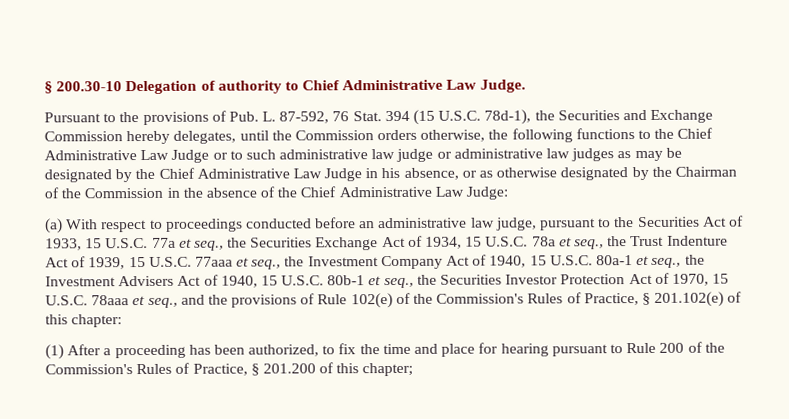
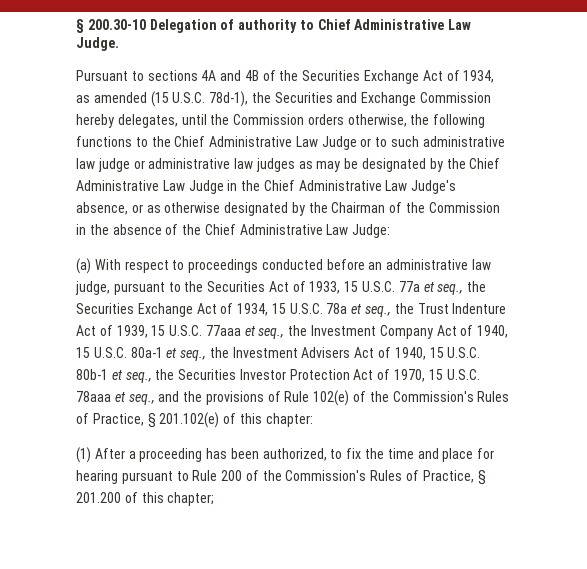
- Pursuant to the provisions of Pub. L. 87-592, 76 Stat. 394 (15 U.S.C. 78d-1), the Securities and Exchange Commission hereby delegates, until the Commission orders otherwise, the following functions to the Chief Administrative Law Judge or to such administrative law judge or administrative law judges as may be designated by the Chief Administrative Law Judge in his absence, or as otherwise designated by the Chairman of the Commission in the absence of the Chief Administrative Law Judge:
+ Pursuant to sections 4A and 4B of the Securities Exchange Act of 1934, as amended (15 U.S.C. 78d-1), the Securities and Exchange Commission hereby delegates, until the Commission orders otherwise, the following functions to the Chief Administrative Law Judge or to such administrative law judge or administrative law judges as may be designated by the Chief Administrative Law Judge in the Chief Administrative Law Judge's absence, or as otherwise designated by the Chairman of the Commission in the absence of the Chief Administrative Law Judge:

